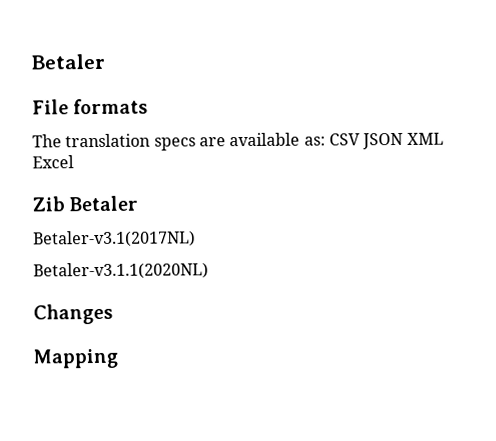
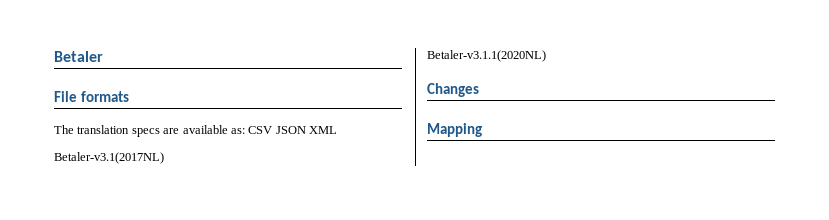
- The translation specs are available as: CSV JSON XML Excel
- Zib Betaler
+ The translation specs are available as: CSV JSON XML

